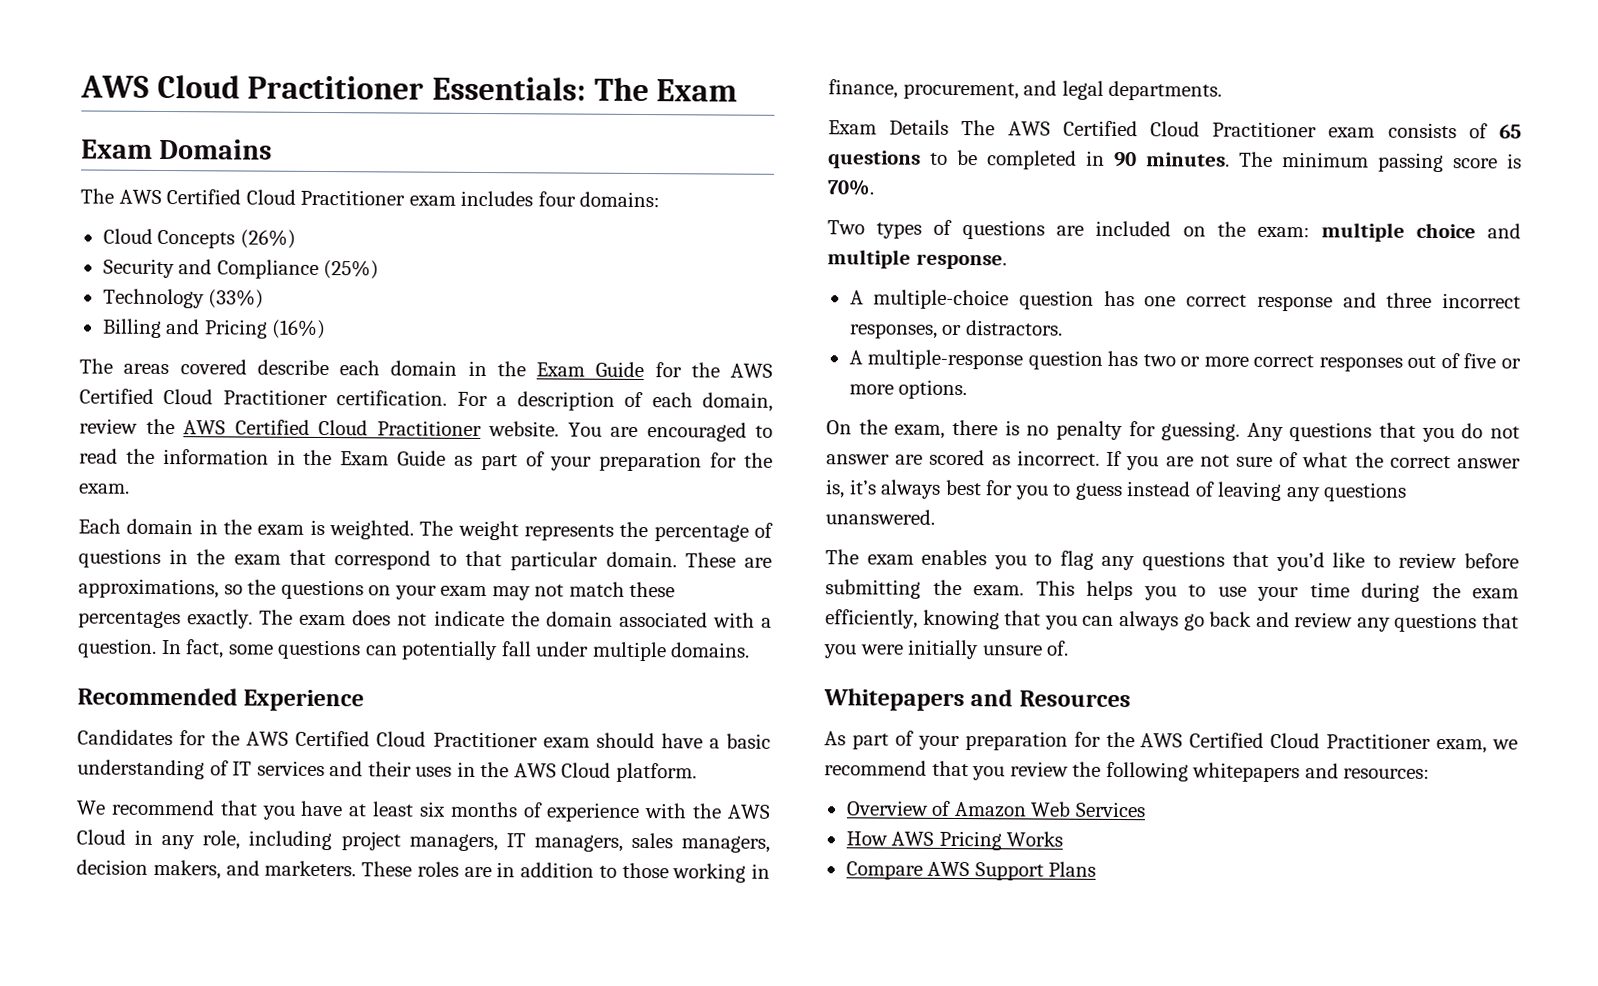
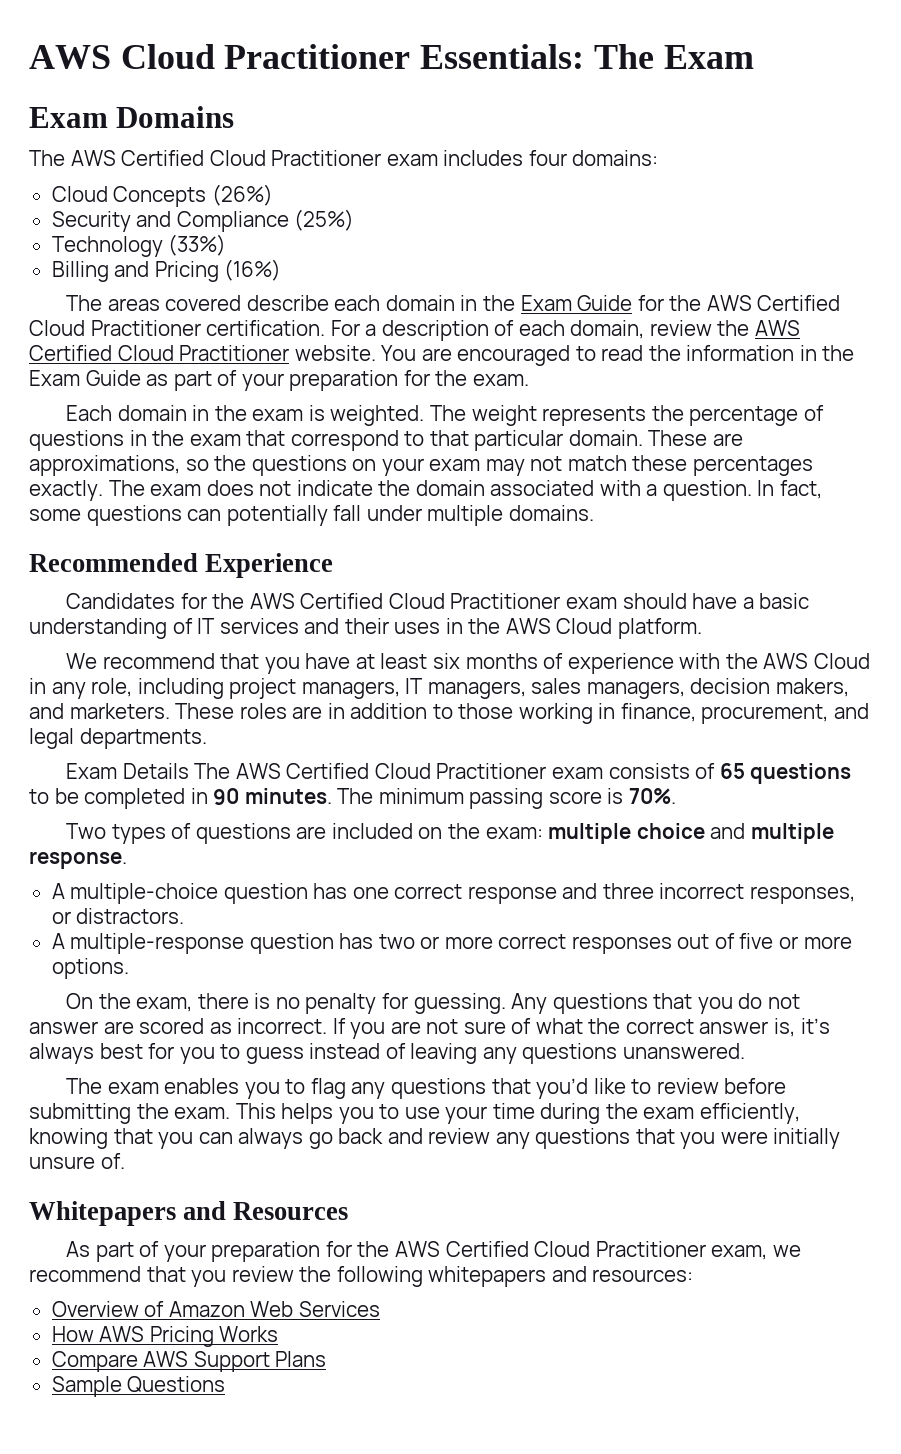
+ Sample Questions

